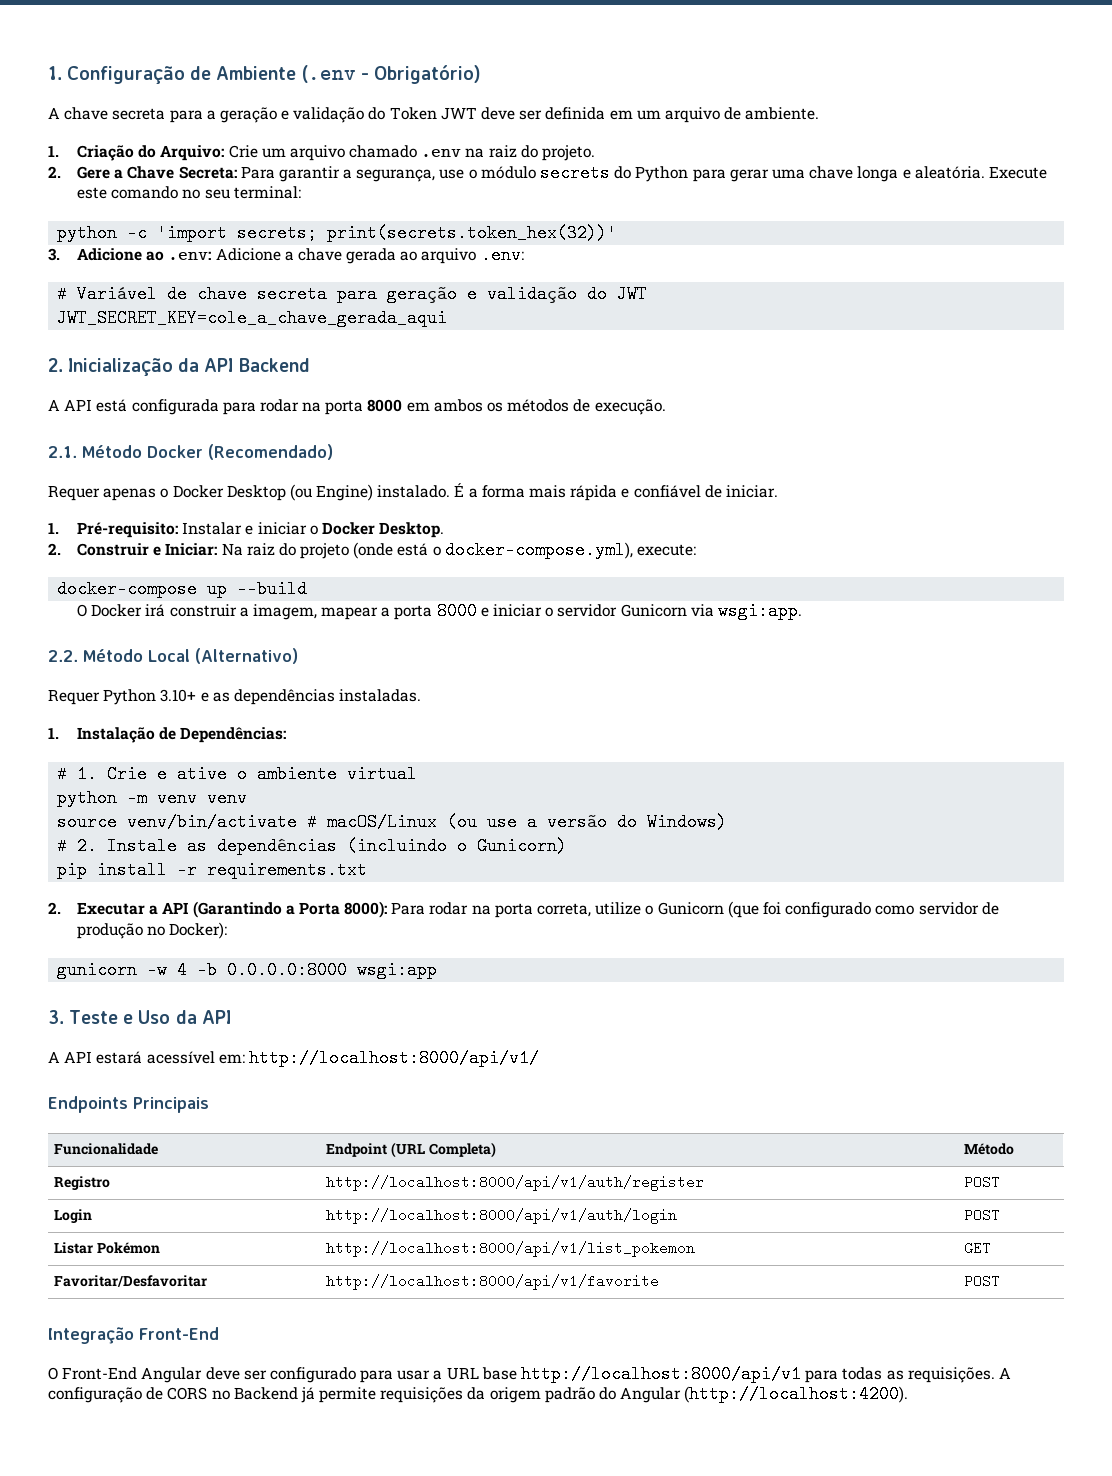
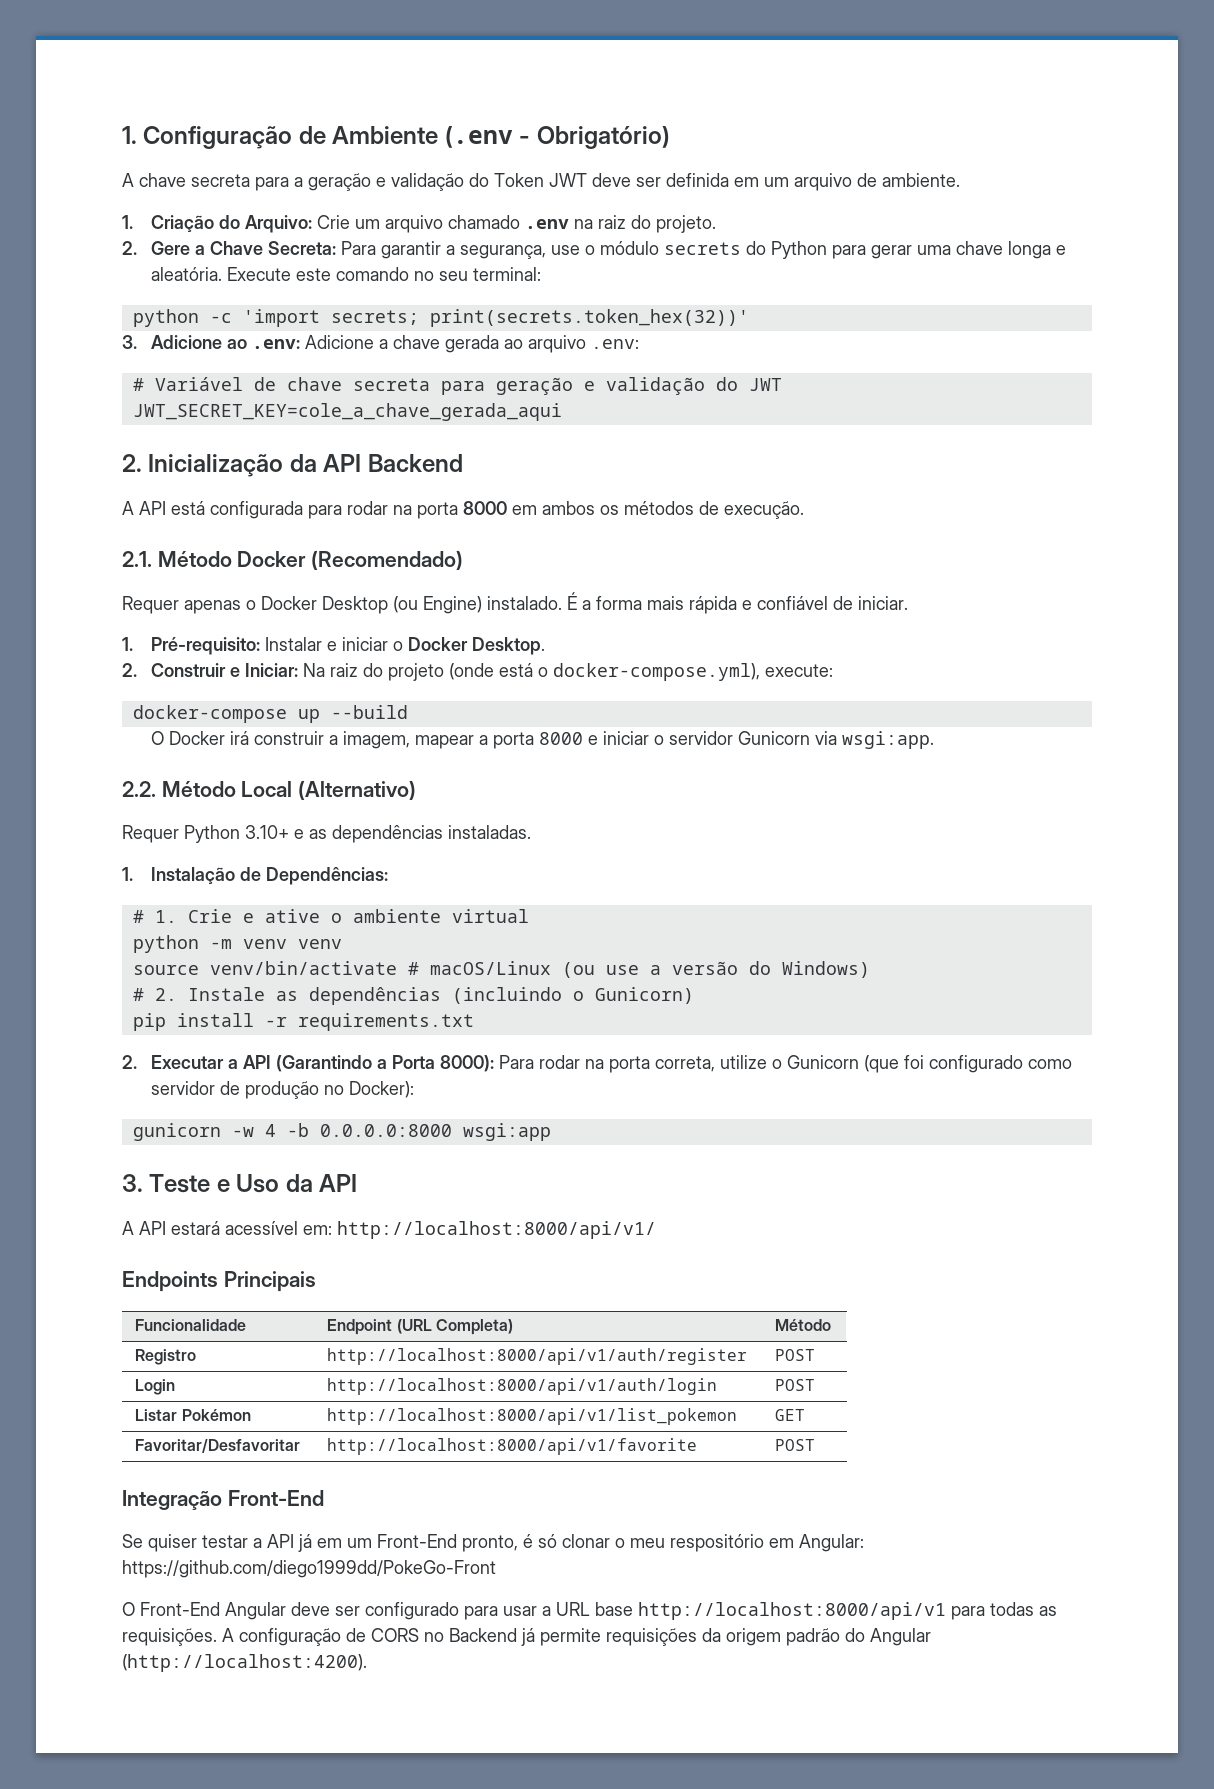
+ Se quiser testar a API já em um Front-End pronto, é só clonar o meu respositório em Angular: https://github.com/diego1999dd/PokeGo-Front

